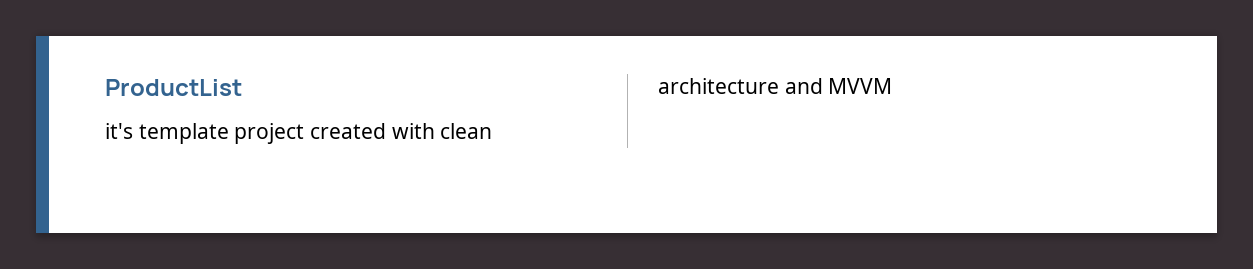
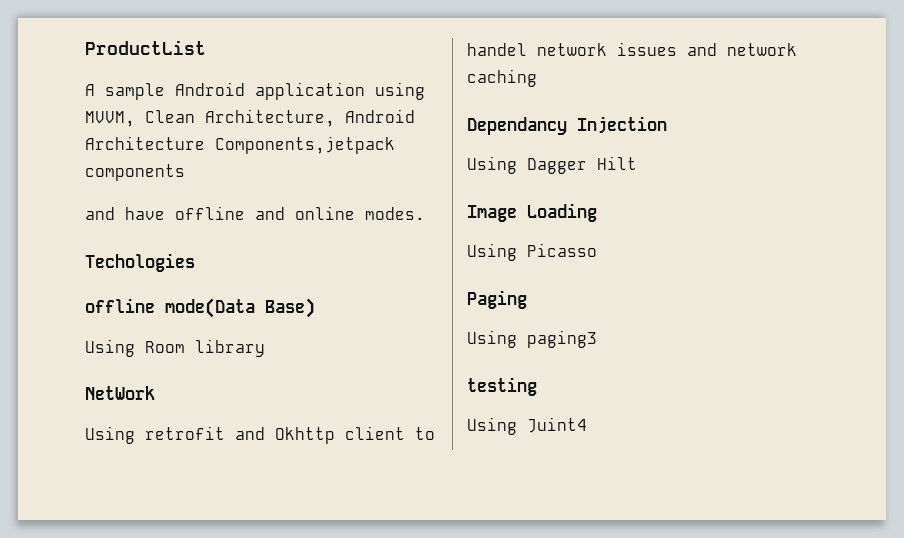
- it's template project created with clean architecture and MVVM
+ A sample Android application using MVVM, Clean Architecture, Android Architecture Components,jetpack components
+ and have offline and online modes.
+ Techologies
+ offline mode(Data Base)
+ Using Room library
+ NetWork
+ Using retrofit and Okhttp client to handel network issues and network caching
+ Dependancy Injection
+ Using Dagger Hilt
+ Image Loading
+ Using Picasso
+ Paging
+ Using paging3
+ testing
+ Using Juint4

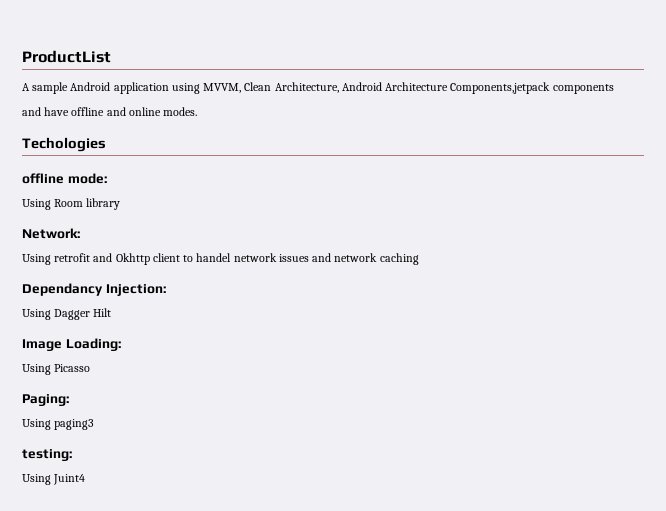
- offline mode(Data Base)
+ offline mode:
- NetWork
+ Network:
- Dependancy Injection
+ Dependancy Injection:
- Image Loading
+ Image Loading:
- Paging
+ Paging:
- testing
+ testing:

